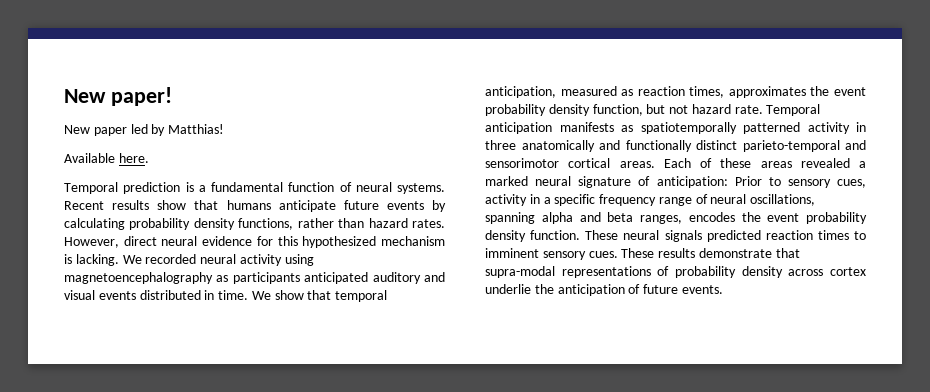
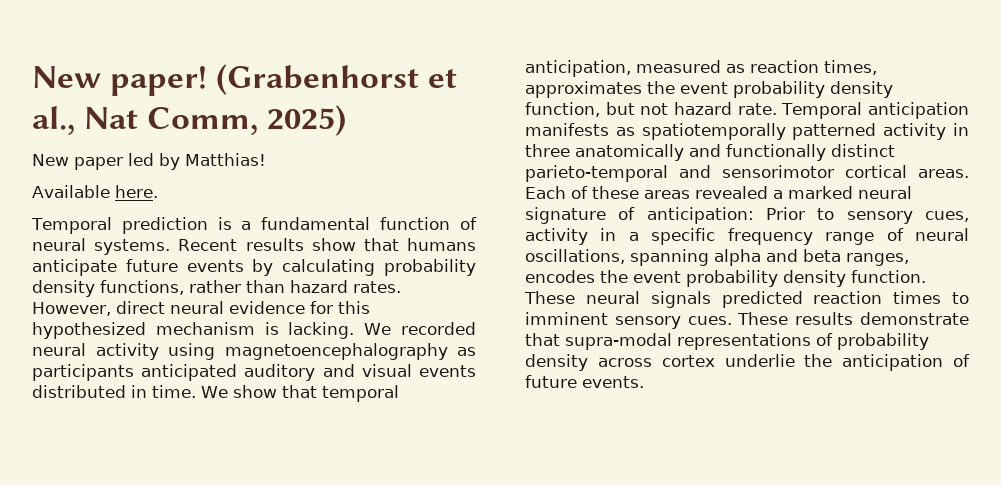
+ (Grabenhorst et al., Nat Comm, 2025)

